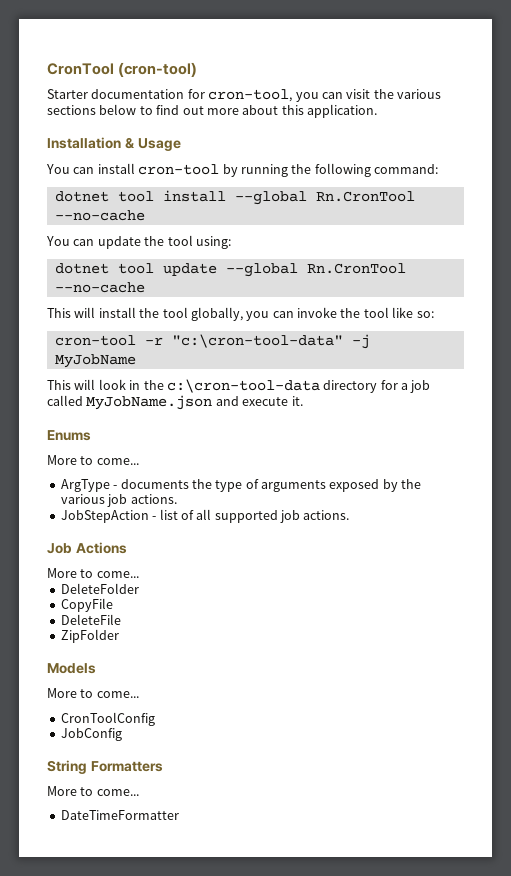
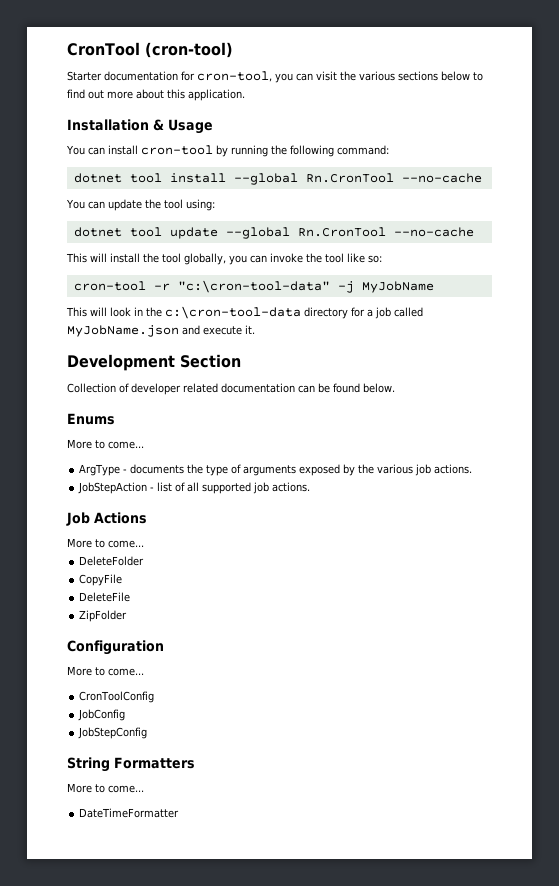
+ Development Section
+ Collection of developer related documentation can be found below.
- Models
+ Configuration
+ JobStepConfig

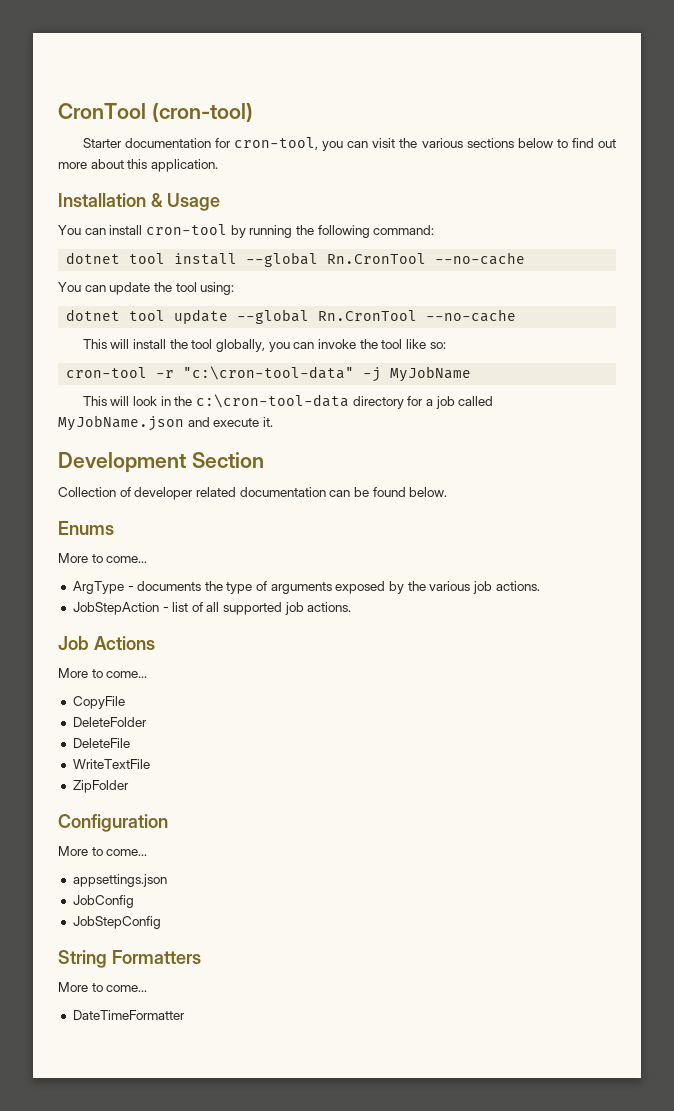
+ CopyFile
- CopyFile
  DeleteFile
+ WriteTextFile
- CronToolConfig
+ appsettings.json

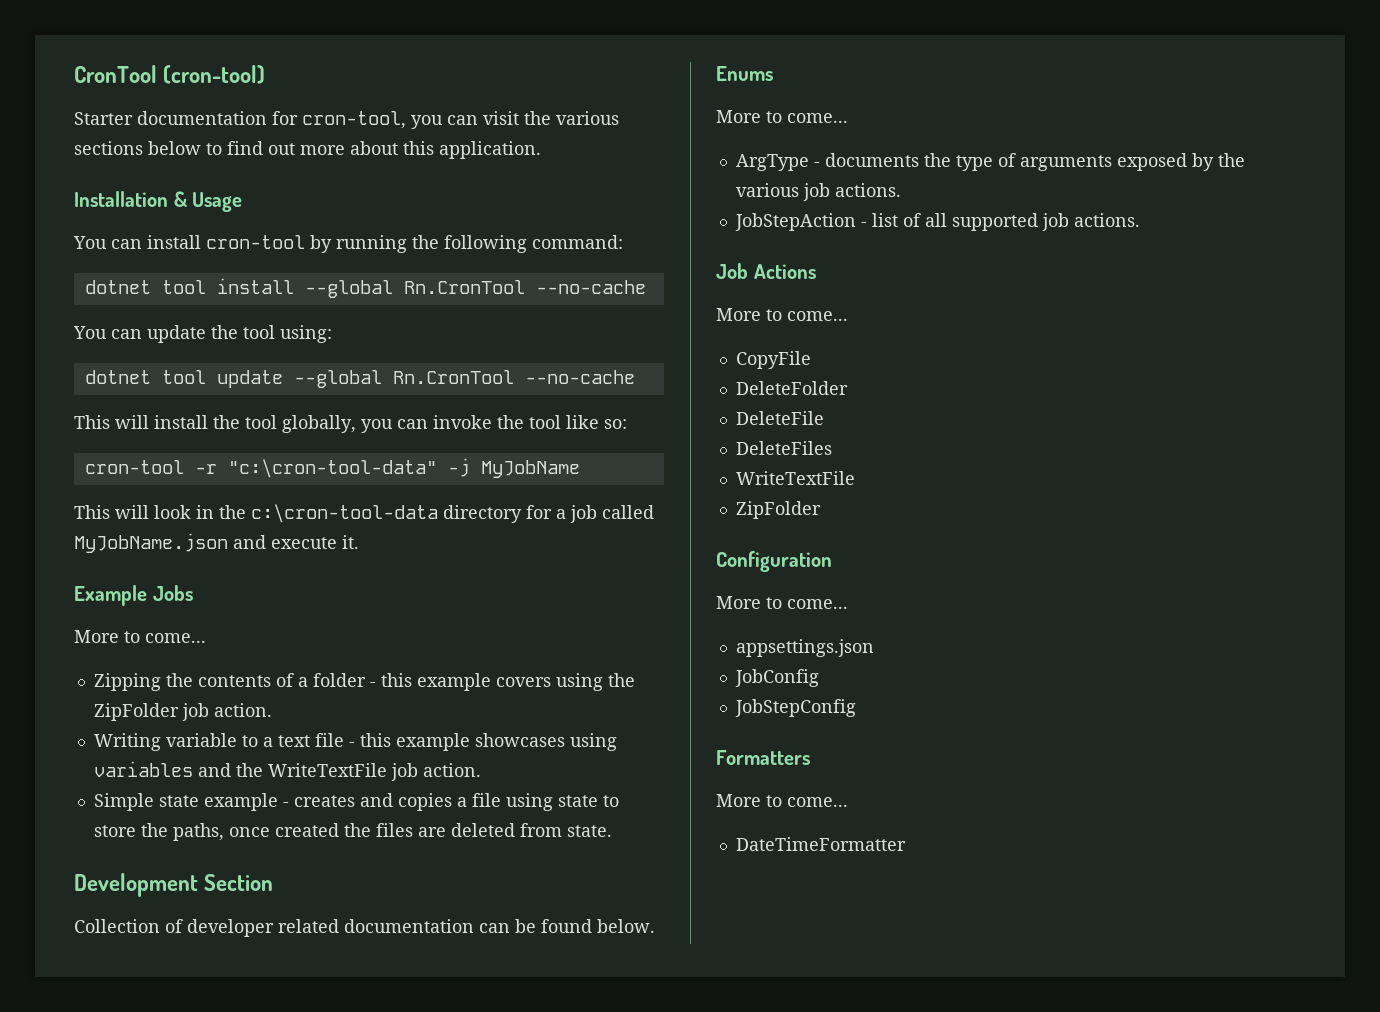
+ Example Jobs
+ More to come...
+ Zipping the contents of a folder - this example covers using the ZipFolder job action.
+ Writing variable to a text file - this example showcases using variables and the WriteTextFile job action.
+ Simple state example - creates and copies a file using state to store the paths, once created the files are deleted from state.
+ DeleteFiles
- String Formatters
+ Formatters

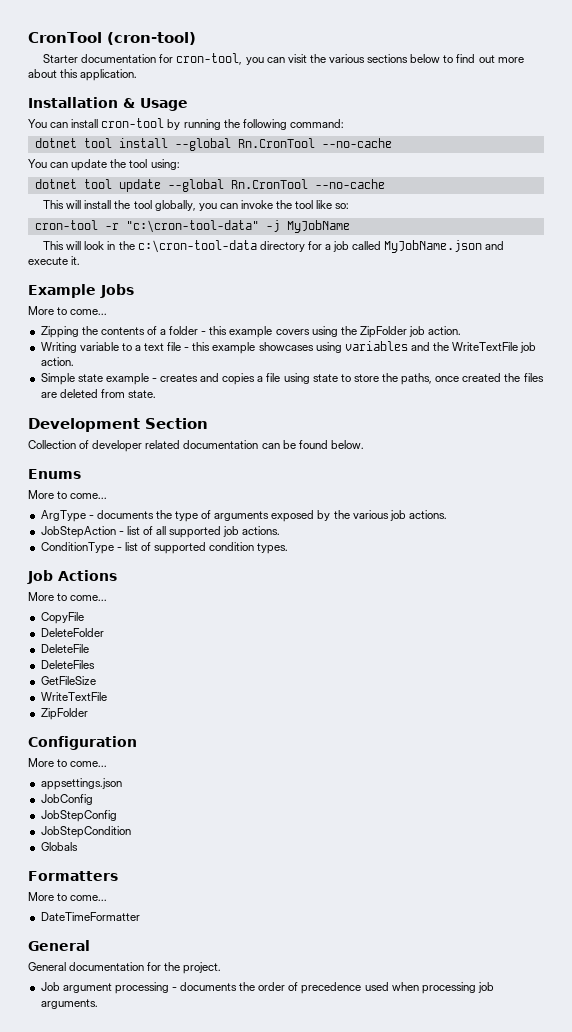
+ ConditionType - list of supported condition types.
+ GetFileSize
+ JobStepCondition
+ Globals
  DateTimeFormatter
+ General
+ General documentation for the project.
+ Job argument processing - documents the order of precedence used when processing job arguments.

